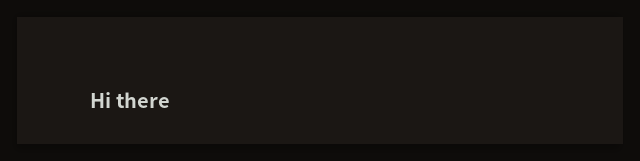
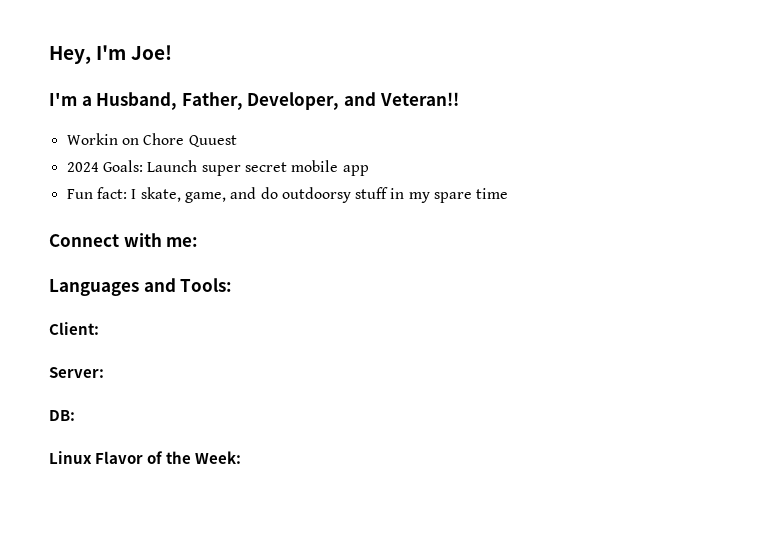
- Hi there
+ Hey, I'm Joe!
+ I'm a Husband, Father, Developer, and Veteran!!
+ Workin on Chore Quuest
+ 2024 Goals: Launch super secret mobile app
+ Fun fact: I skate, game, and do outdoorsy stuff in my spare time
+ Connect with me:
+ Languages and Tools:
+ Client:
+ Server:
+ DB:
+ Linux Flavor of the Week:

